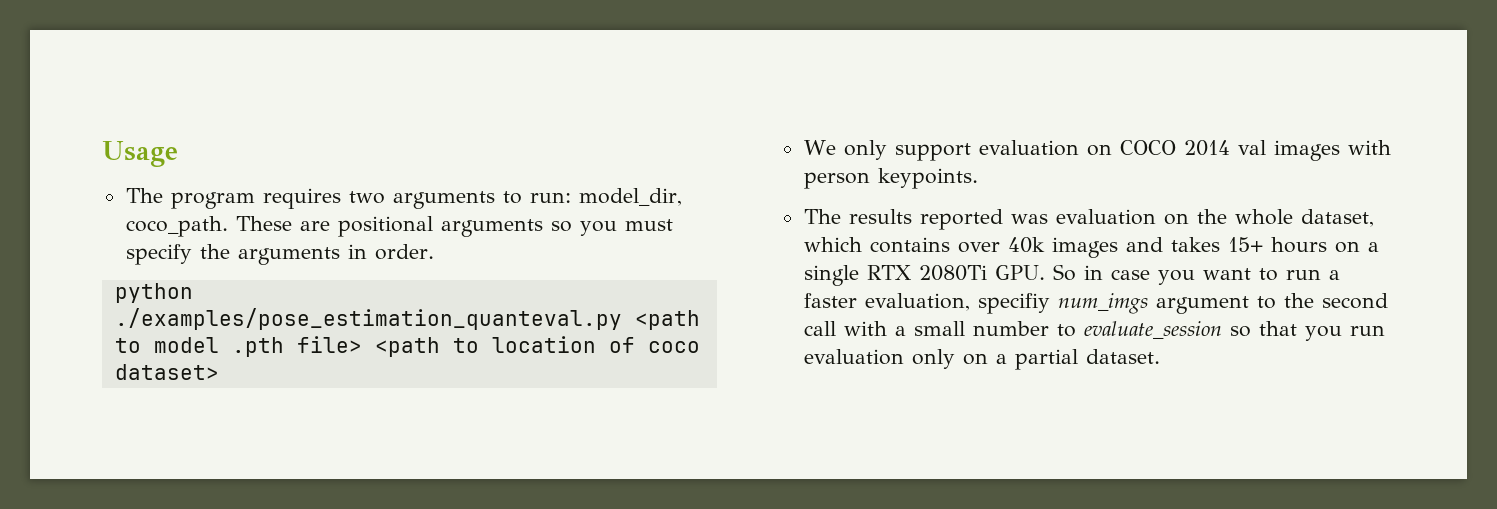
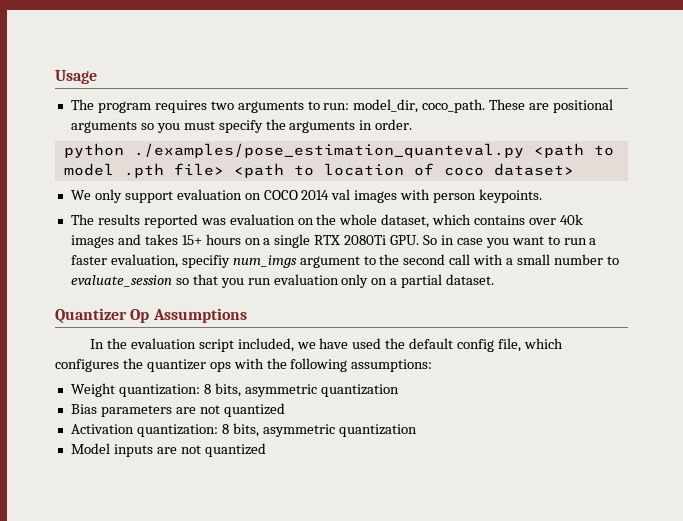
+ Quantizer Op Assumptions
+ In the evaluation script included, we have used the default config file, which configures the quantizer ops with the following assumptions:
+ Weight quantization: 8 bits, asymmetric quantization
+ Bias parameters are not quantized
+ Activation quantization: 8 bits, asymmetric quantization
+ Model inputs are not quantized

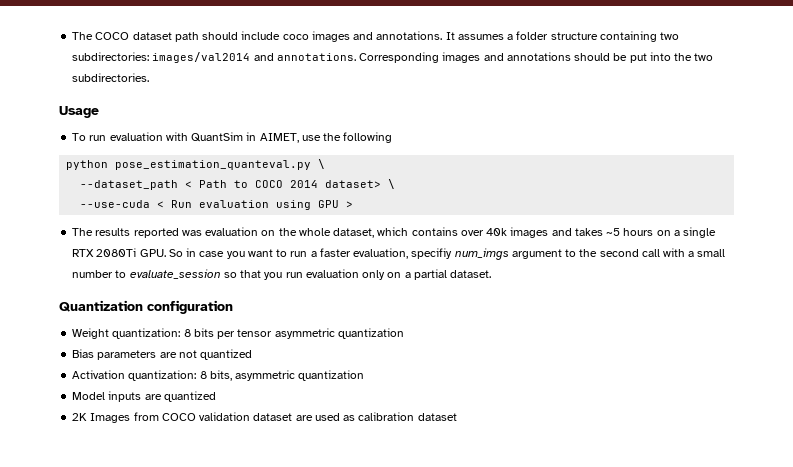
+ The COCO dataset path should include coco images and annotations. It assumes a folder structure containing two subdirectories: images/val2014 and annotations. Corresponding images and annotations should be put into the two subdirectories.
  Usage
- The program requires two arguments to run: model_dir, coco_path. These are positional arguments so you must specify the arguments in order.
- python ./examples/pose_estimation_quanteval.py <path to model .pth file> <path to location of coco dataset>
- We only support evaluation on COCO 2014 val images with person keypoints.
+ To run evaluation with QuantSim in AIMET, use the following
+ python pose_estimation_quanteval.py \
+ --dataset_path < Path to COCO 2014 dataset> \
+ --use-cuda < Run evaluation using GPU >
- The results reported was evaluation on the whole dataset, which contains over 40k images and takes 15+ hours on a single RTX 2080Ti GPU. So in case you want to run a faster evaluation, specifiy num_imgs argument to the second call with a small number to evaluate_session so that you run evaluation only on a partial dataset.
+ The results reported was evaluation on the whole dataset, which contains over 40k images and takes ~5 hours on a single RTX 2080Ti GPU. So in case you want to run a faster evaluation, specifiy num_imgs argument to the second call with a small number to evaluate_session so that you run evaluation only on a partial dataset.
- Quantizer Op Assumptions
- In the evaluation script included, we have used the default config file, which configures the quantizer ops with the following assumptions:
+ Quantization configuration
- Weight quantization: 8 bits, asymmetric quantization
+ Weight quantization: 8 bits per tensor asymmetric quantization
- Model inputs are not quantized
+ Model inputs are quantized
+ 2K Images from COCO validation dataset are used as calibration dataset

